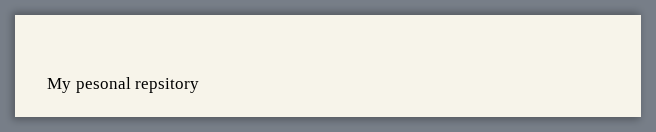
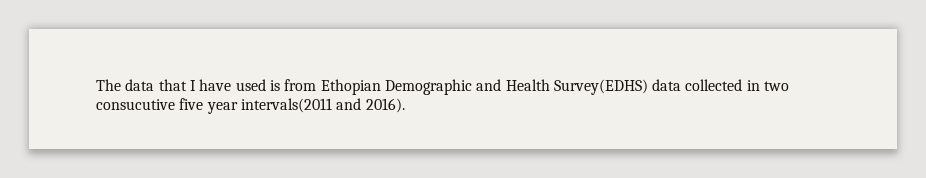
- My pesonal repsitory
+ The data that I have used is from Ethopian Demographic and Health Survey(EDHS) data collected in two consucutive five year intervals(2011 and 2016).

